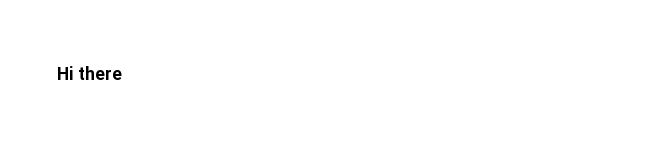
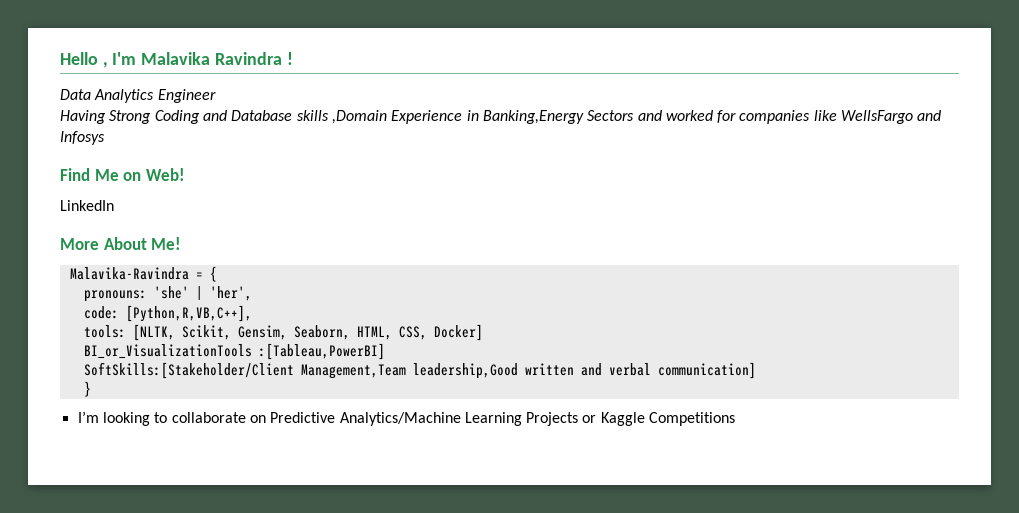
- Hi there
+ Hello , I'm Malavika Ravindra !
+ Data Analytics Engineer
+ Having Strong Coding and Database skills ,Domain Experience in Banking,Energy Sectors and worked for companies like WellsFargo and Infosys
+ Find Me on Web!
+ LinkedIn
+ More About Me!
+ Malavika-Ravindra = {
+ pronouns: 'she' | 'her',
+ code: [Python,R,VB,C++],
+ tools: [NLTK, Scikit, Gensim, Seaborn, HTML, CSS, Docker]
+ BI_or_VisualizationTools :[Tableau,PowerBI]
+ SoftSkills:[Stakeholder/Client Management,Team leadership,Good written and verbal communication]
+ }
+ I’m looking to collaborate on Predictive Analytics/Machine Learning Projects or Kaggle Competitions

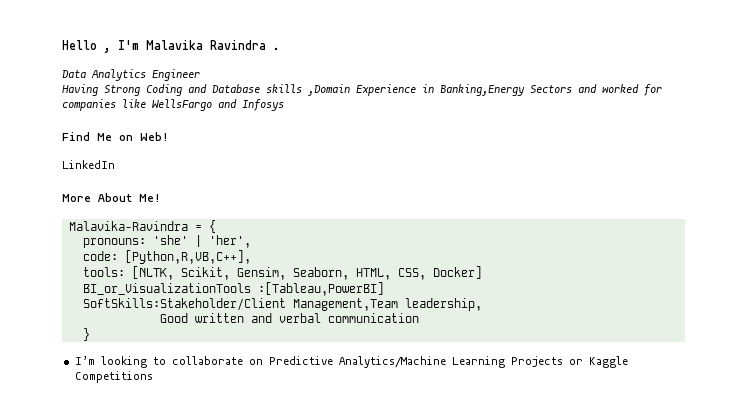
- Hello , I'm Malavika Ravindra !
+ Hello , I'm Malavika Ravindra .
- SoftSkills:[Stakeholder/Client Management,Team leadership,Good written and verbal communication]
+ SoftSkills:Stakeholder/Client Management,Team leadership,
+ Good written and verbal communication

